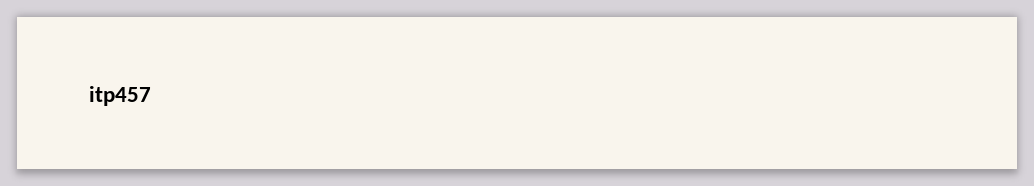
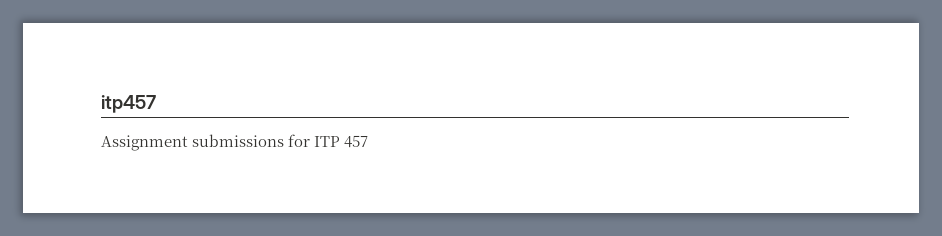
+ Assignment submissions for ITP 457

